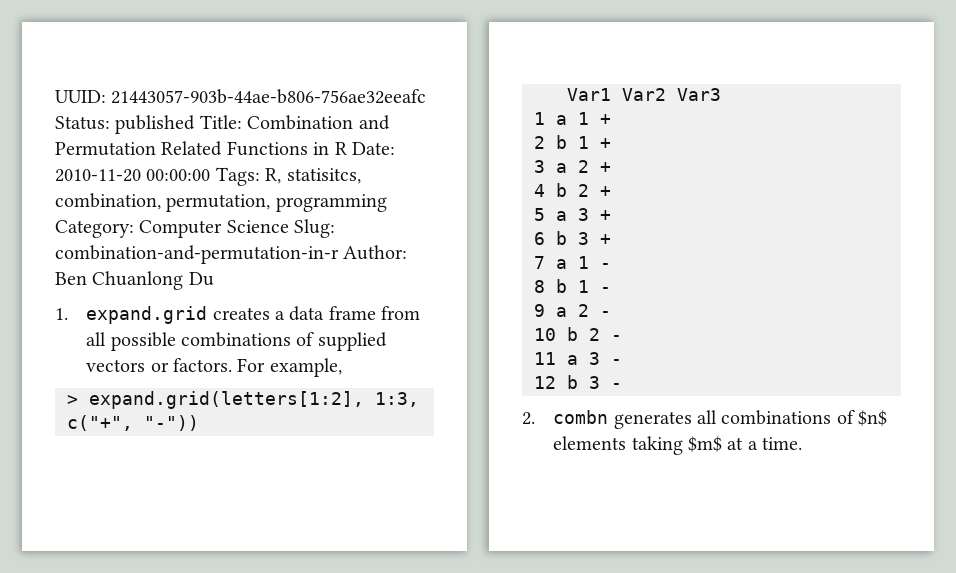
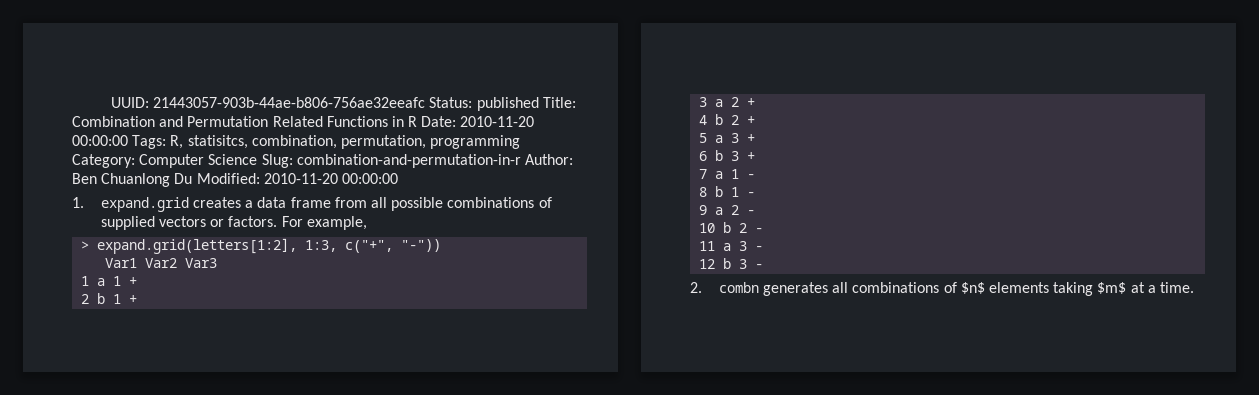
- UUID: 21443057-903b-44ae-b806-756ae32eeafc Status: published Title: Combination and Permutation Related Functions in R Date: 2010-11-20 00:00:00 Tags: R, statisitcs, combination, permutation, programming Category: Computer Science Slug: combination-and-permutation-in-r Author: Ben Chuanlong Du
+ UUID: 21443057-903b-44ae-b806-756ae32eeafc Status: published Title: Combination and Permutation Related Functions in R Date: 2010-11-20 00:00:00 Tags: R, statisitcs, combination, permutation, programming Category: Computer Science Slug: combination-and-permutation-in-r Author: Ben Chuanlong Du Modified: 2010-11-20 00:00:00

